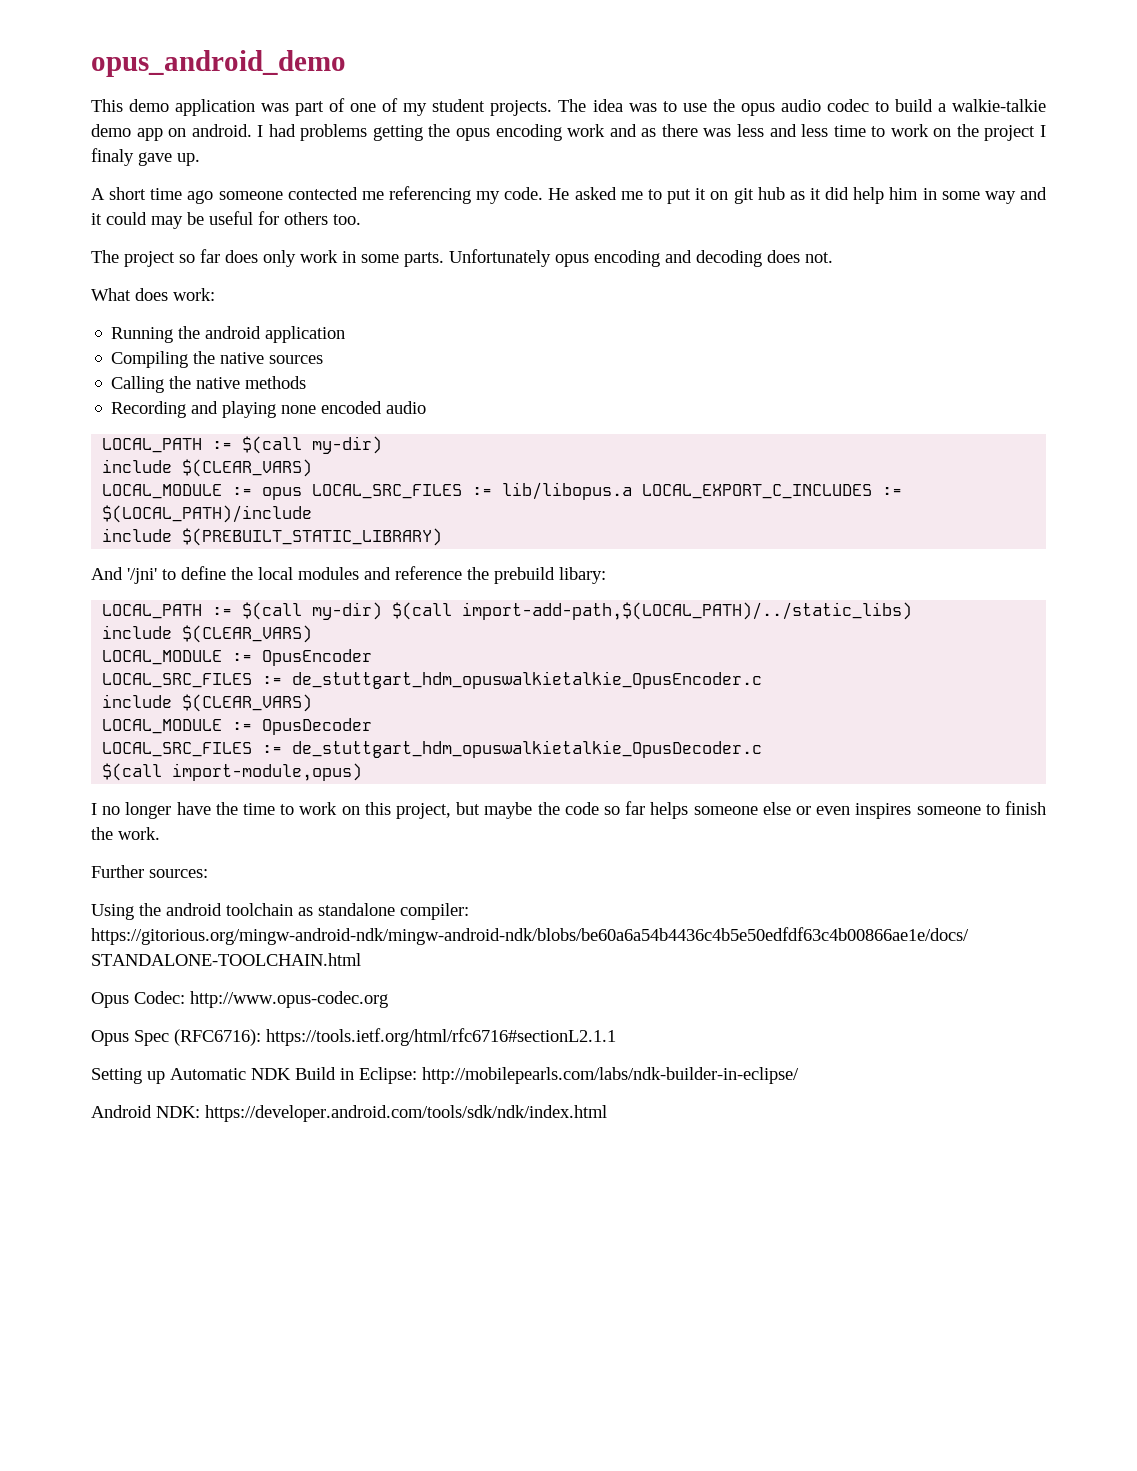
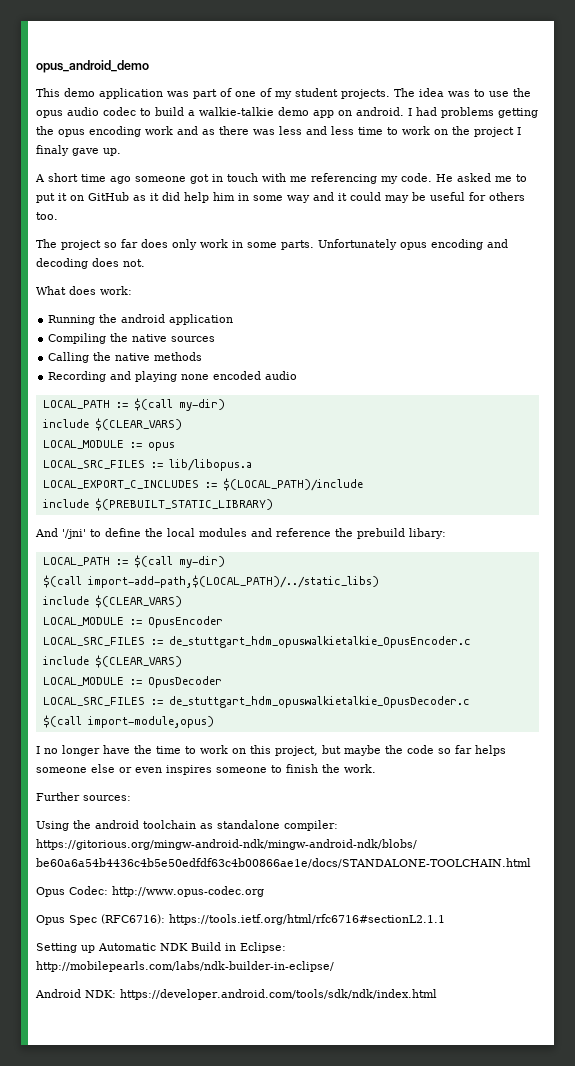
- A short time ago someone contected me referencing my code.
+ A short time ago someone got in touch with me referencing my code.
- He asked me to put it on git hub as it did help him in some way and it could may be useful for others too.
+ He asked me to put it on GitHub as it did help him in some way and it could may be useful for others too.
- LOCAL_MODULE := opus LOCAL_SRC_FILES := lib/libopus.a LOCAL_EXPORT_C_INCLUDES := $(LOCAL_PATH)/include
+ LOCAL_MODULE := opus
+ LOCAL_SRC_FILES := lib/libopus.a
+ LOCAL_EXPORT_C_INCLUDES := $(LOCAL_PATH)/include
  And '/jni' to define the local modules and reference the prebuild libary:
- LOCAL_PATH := $(call my-dir) $(call import-add-path,$(LOCAL_PATH)/../static_libs)
+ LOCAL_PATH := $(call my-dir)
+ $(call import-add-path,$(LOCAL_PATH)/../static_libs)

